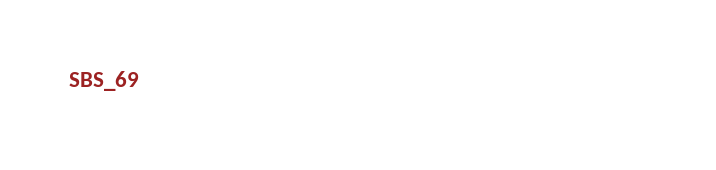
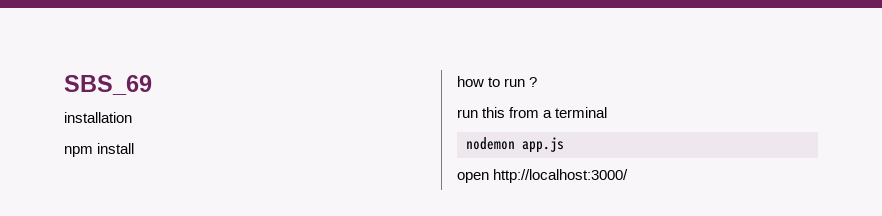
+ installation
+ npm install
+ how to run ?
+ run this from a terminal
+ nodemon app.js
+ open http://localhost:3000/

